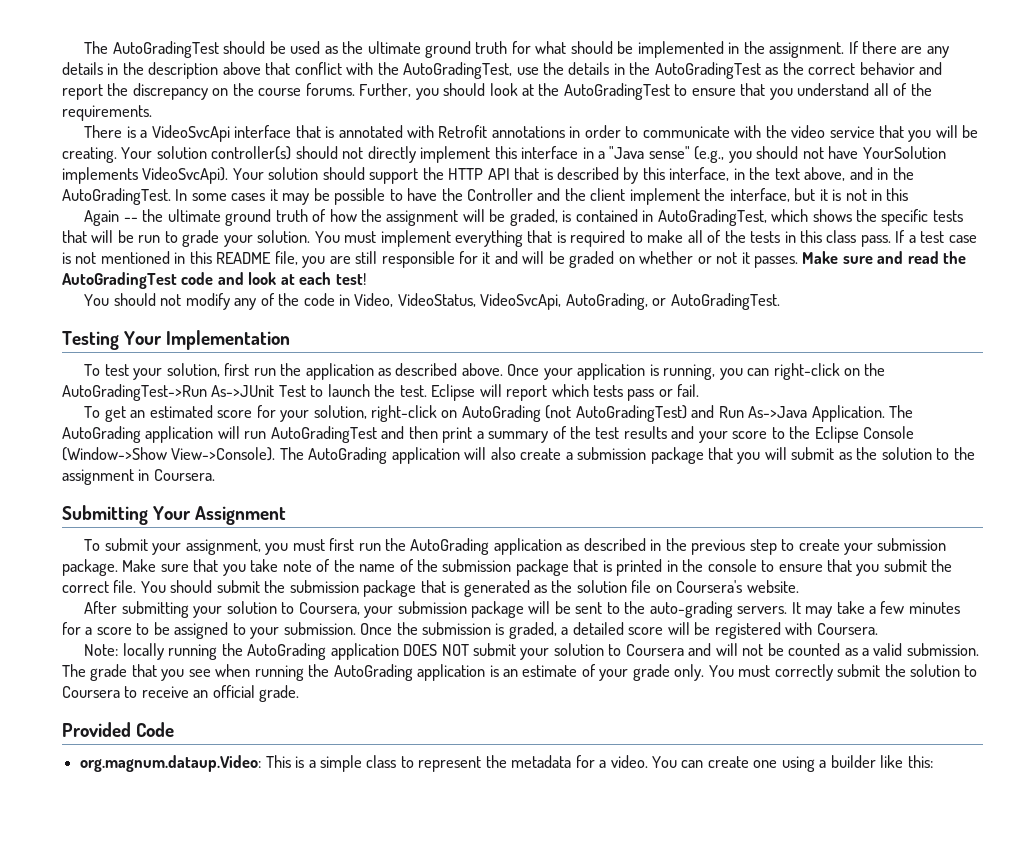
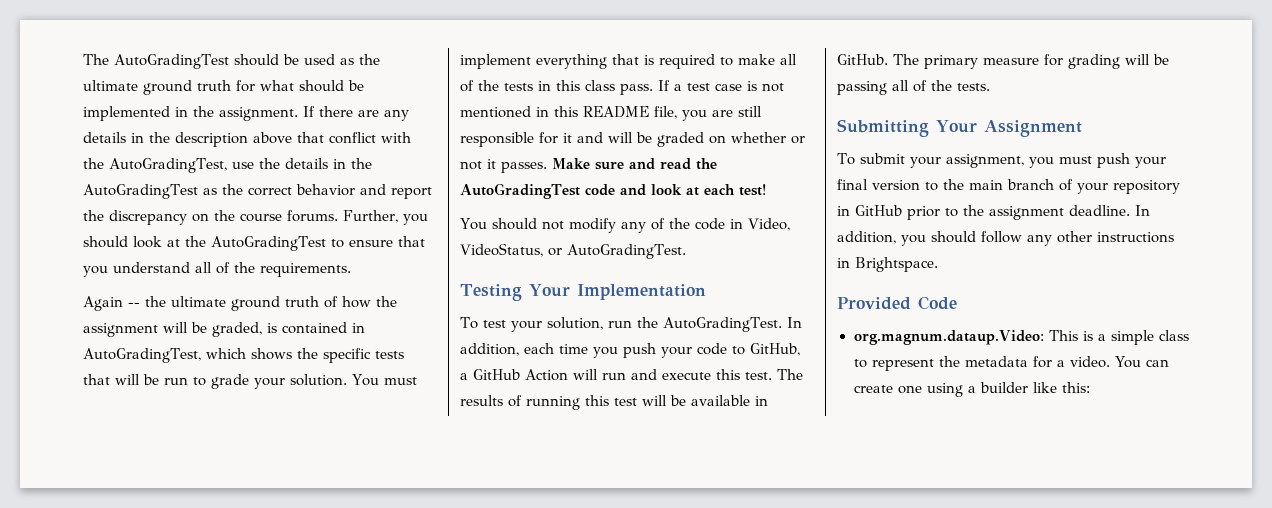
- There is a VideoSvcApi interface that is annotated with Retrofit annotations in order to communicate with the video service that you will be creating. Your solution controller(s) should not directly implement this interface in a "Java sense" (e.g., you should not have YourSolution implements VideoSvcApi). Your solution should support the HTTP API that is described by this interface, in the text above, and in the AutoGradingTest. In some cases it may be possible to have the Controller and the client implement the interface, but it is not in this
- You should not modify any of the code in Video, VideoStatus, VideoSvcApi, AutoGrading, or AutoGradingTest.
+ You should not modify any of the code in Video, VideoStatus, or AutoGradingTest.
- To test your solution, first run the application as described above. Once your application is running, you can right-click on the AutoGradingTest->Run As->JUnit Test to launch the test. Eclipse will report which tests pass or fail.
- To get an estimated score for your solution, right-click on AutoGrading (not AutoGradingTest) and Run As->Java Application. The AutoGrading application will run AutoGradingTest and then print a summary of the test results and your score to the Eclipse Console (Window->Show View->Console). The AutoGrading application will also create a submission package that you will submit as the solution to the assignment in Coursera.
+ To test your solution, run the AutoGradingTest. In addition, each time you push your code to GitHub, a GitHub Action will run and execute this test. The results of running this test will be available in GitHub. The primary measure for grading will be passing all of the tests.
- To submit your assignment, you must first run the AutoGrading application as described in the previous step to create your submission package. Make sure that you take note of the name of the submission package that is printed in the console to ensure that you submit the correct file. You should submit the submission package that is generated as the solution file on Coursera's website.
- After submitting your solution to Coursera, your submission package will be sent to the auto-grading servers. It may take a few minutes for a score to be assigned to your submission. Once the submission is graded, a detailed score will be registered with Coursera.
- Note: locally running the AutoGrading application DOES NOT submit your solution to Coursera and will not be counted as a valid submission. The grade that you see when running the AutoGrading application is an estimate of your grade only. You must correctly submit the solution to Coursera to receive an official grade.
+ To submit your assignment, you must push your final version to the main branch of your repository in GitHub prior to the assignment deadline. In addition, you should follow any other instructions in Brightspace.

